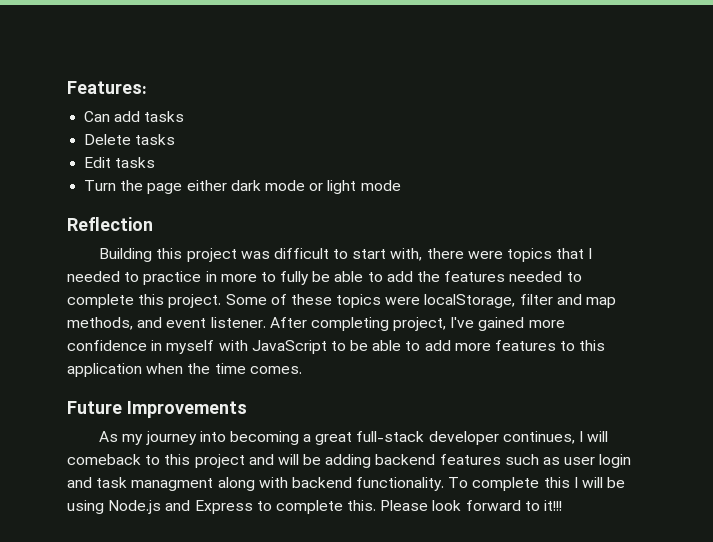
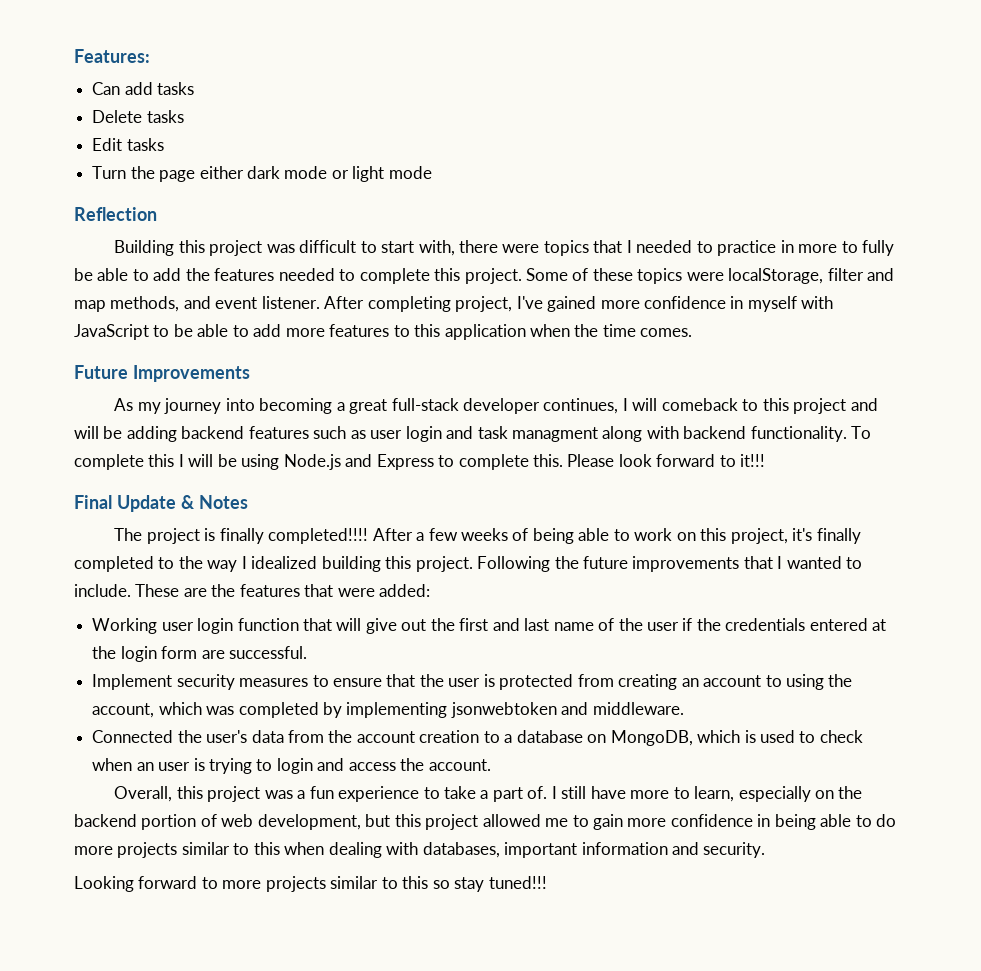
+ Final Update & Notes
+ The project is finally completed!!!! After a few weeks of being able to work on this project, it's finally completed to the way I idealized building this project. Following the future improvements that I wanted to include. These are the features that were added:
+ Working user login function that will give out the first and last name of the user if the credentials entered at the login form are successful.
+ Implement security measures to ensure that the user is protected from creating an account to using the account, which was completed by implementing jsonwebtoken and middleware.
+ Connected the user's data from the account creation to a database on MongoDB, which is used to check when an user is trying to login and access the account.
+ Overall, this project was a fun experience to take a part of. I still have more to learn, especially on the backend portion of web development, but this project allowed me to gain more confidence in being able to do more projects similar to this when dealing with databases, important information and security.
+ Looking forward to more projects similar to this so stay tuned!!!

